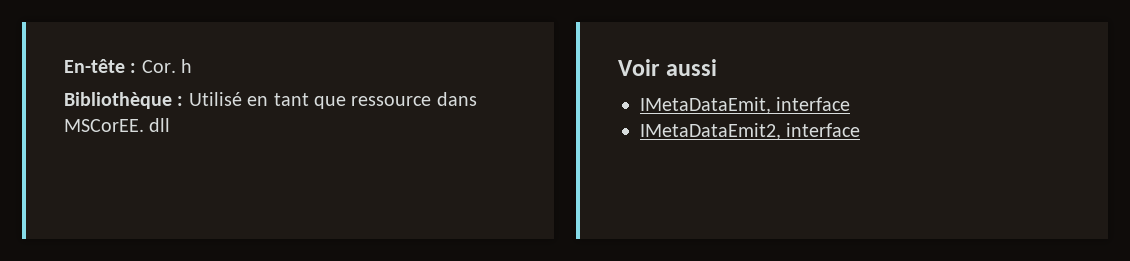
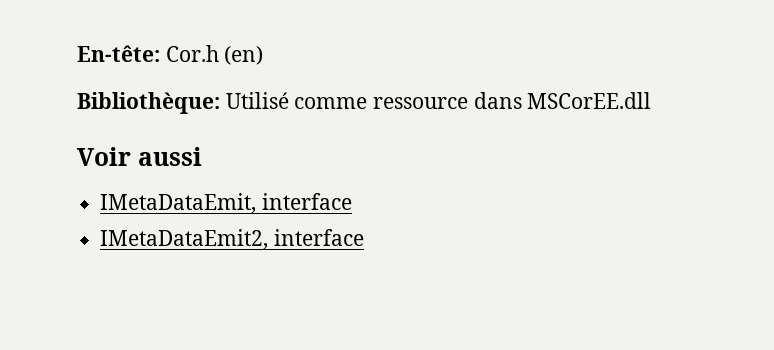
- En-tête : Cor. h
- Bibliothèque : Utilisé en tant que ressource dans MSCorEE. dll
+ En-tête: Cor.h (en)
+ Bibliothèque: Utilisé comme ressource dans MSCorEE.dll

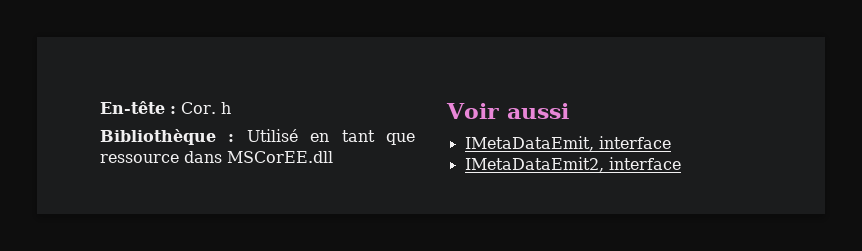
- En-tête: Cor.h (en)
- Bibliothèque: Utilisé comme ressource dans MSCorEE.dll
+ En-tête : Cor. h
+ Bibliothèque : Utilisé en tant que ressource dans MSCorEE.dll

